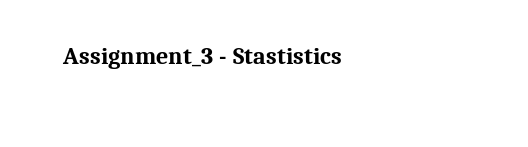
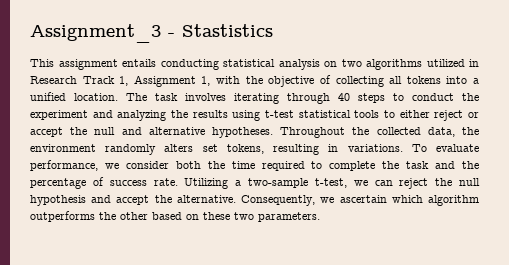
+ This assignment entails conducting statistical analysis on two algorithms utilized in Research Track 1, Assignment 1, with the objective of collecting all tokens into a unified location. The task involves iterating through 40 steps to conduct the experiment and analyzing the results using t-test statistical tools to either reject or accept the null and alternative hypotheses. Throughout the collected data, the environment randomly alters set tokens, resulting in variations. To evaluate performance, we consider both the time required to complete the task and the percentage of success rate. Utilizing a two-sample t-test, we can reject the null hypothesis and accept the alternative. Consequently, we ascertain which algorithm outperforms the other based on these two parameters.

